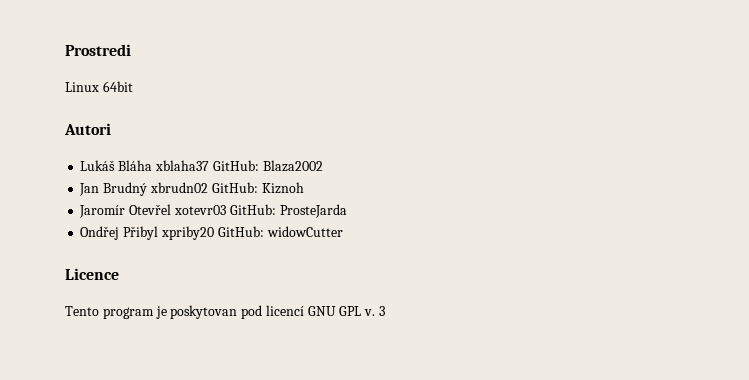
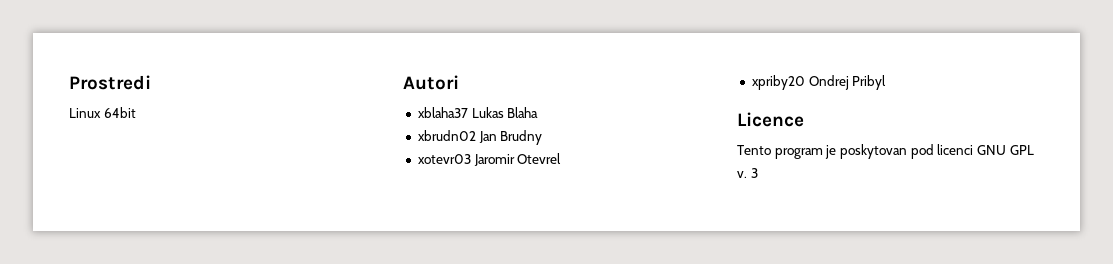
- Lukáš Bláha xblaha37 GitHub: Blaza2002
- Jan Brudný xbrudn02 GitHub: Kiznoh
- Jaromír Otevřel xotevr03 GitHub: ProsteJarda
- Ondřej Přibyl xpriby20 GitHub: widowCutter
+ xblaha37 Lukas Blaha
+ xbrudn02 Jan Brudny
+ xotevr03 Jaromir Otevrel
+ xpriby20 Ondrej Pribyl
- Tento program je poskytovan pod licencí GNU GPL v.
+ Tento program je poskytovan pod licenci GNU GPL v.

